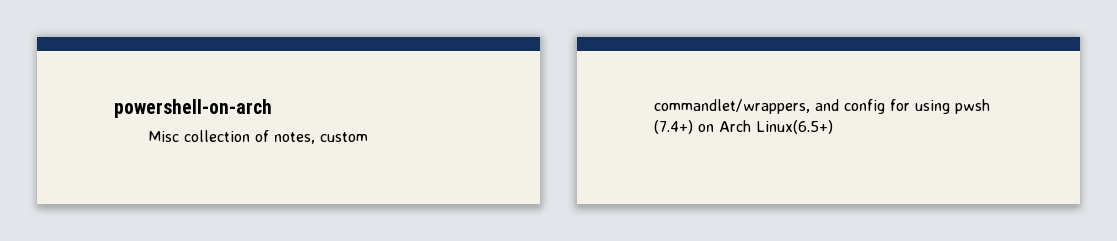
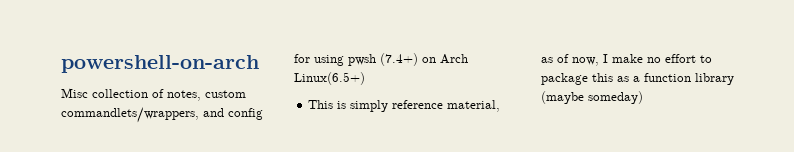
- Misc collection of notes, custom commandlet/wrappers, and config for using pwsh (7.4+) on Arch Linux(6.5+)
+ Misc collection of notes, custom commandlets/wrappers, and config for using pwsh (7.4+) on Arch Linux(6.5+)
+ This is simply reference material, as of now, I make no effort to package this as a function library (maybe someday)

